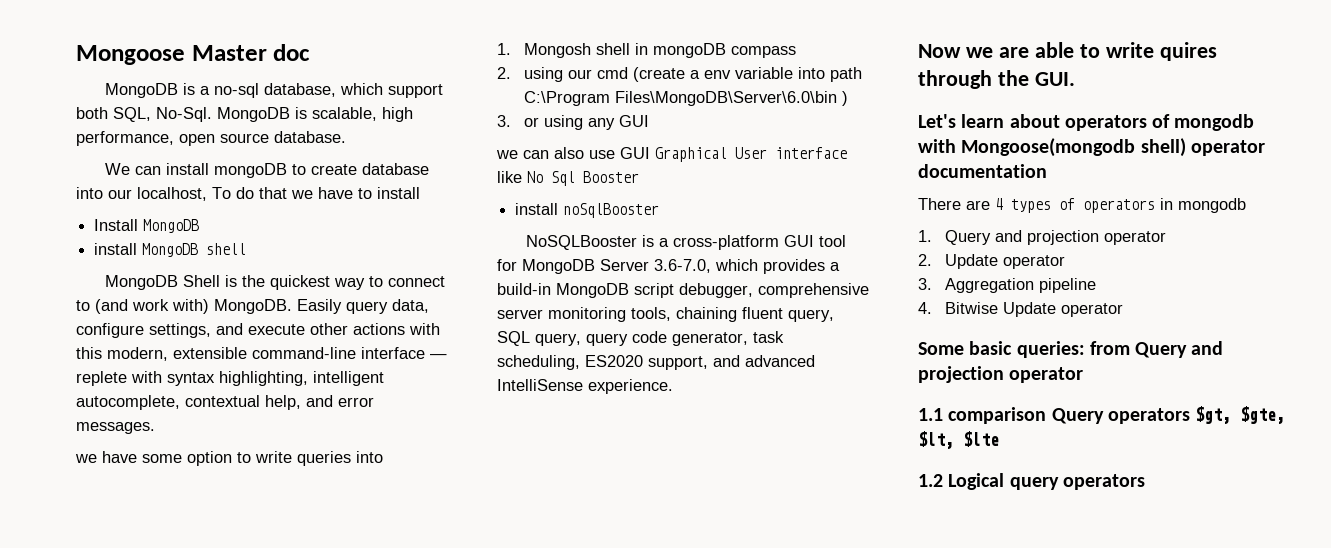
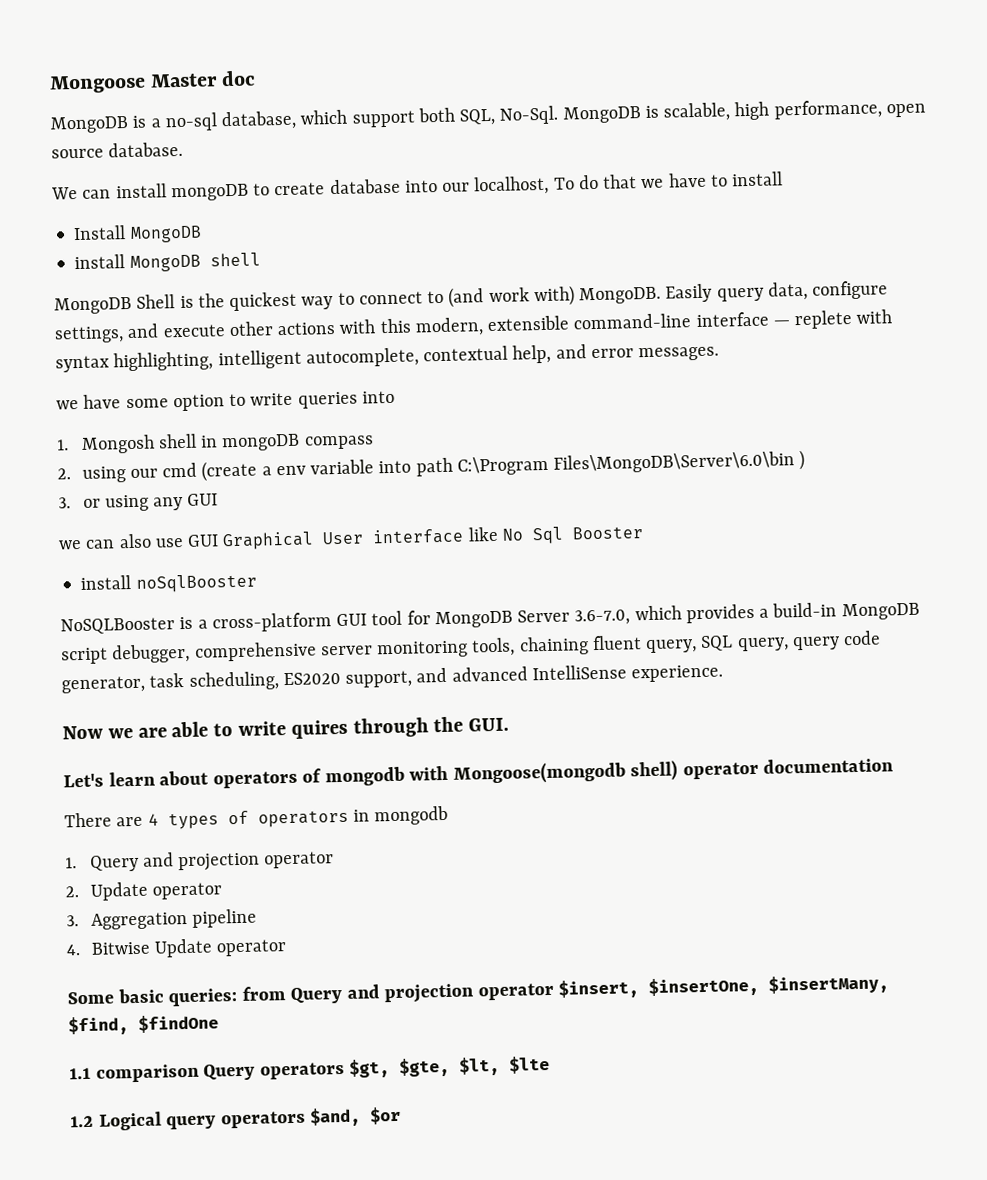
- Some basic queries: from Query and projection operator
+ Some basic queries: from Query and projection operator $insert, $insertOne, $insertMany, $find, $findOne
- 1.2 Logical query operators
+ 1.2 Logical query operators $and, $or

